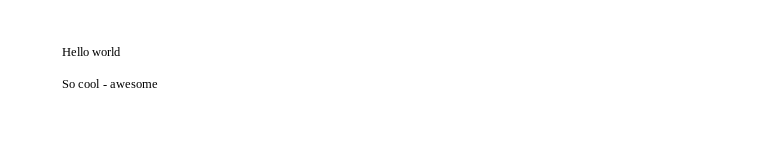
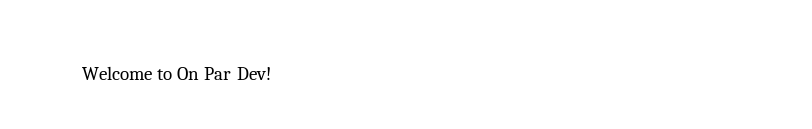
- Hello world
- So cool - awesome
+ Welcome to On Par Dev!

